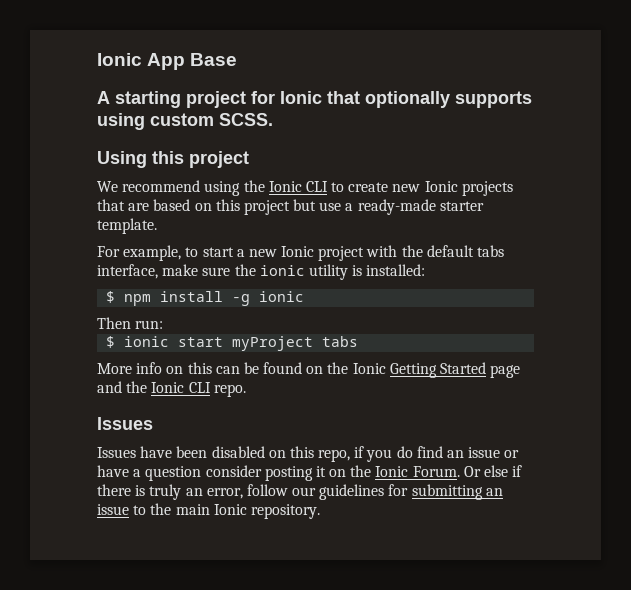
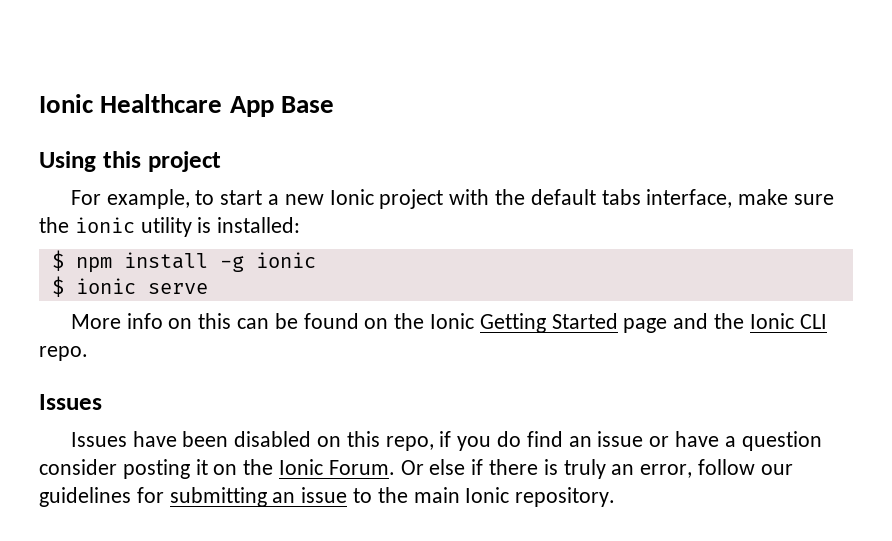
- Ionic App Base
+ Ionic Healthcare App Base
- A starting project for Ionic that optionally supports using custom SCSS.
  Using this project
- We recommend using the Ionic CLI to create new Ionic projects that are based on this project but use a ready-made starter template.
- Then run:
- $ ionic start myProject tabs
+ $ ionic serve

